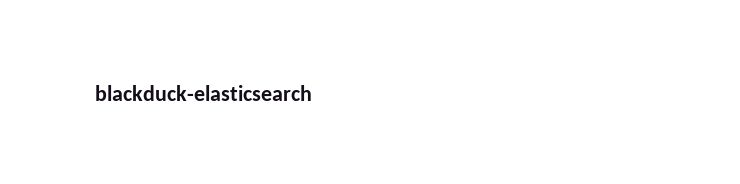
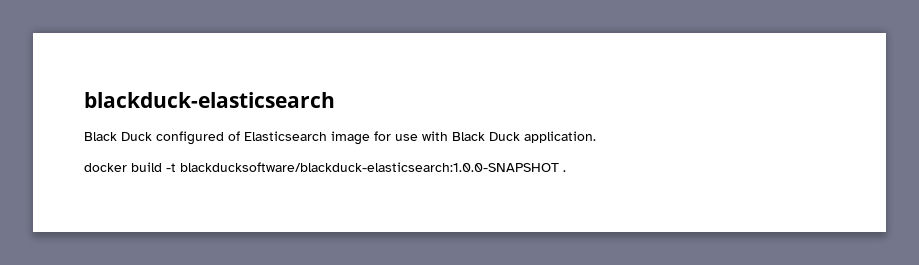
+ Black Duck configured of Elasticsearch image for use with Black Duck application.
+ docker build -t blackducksoftware/blackduck-elasticsearch:1.0.0-SNAPSHOT .

